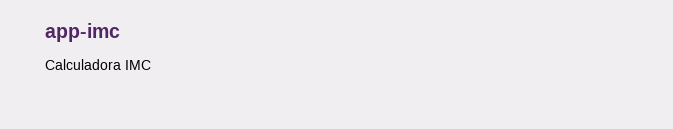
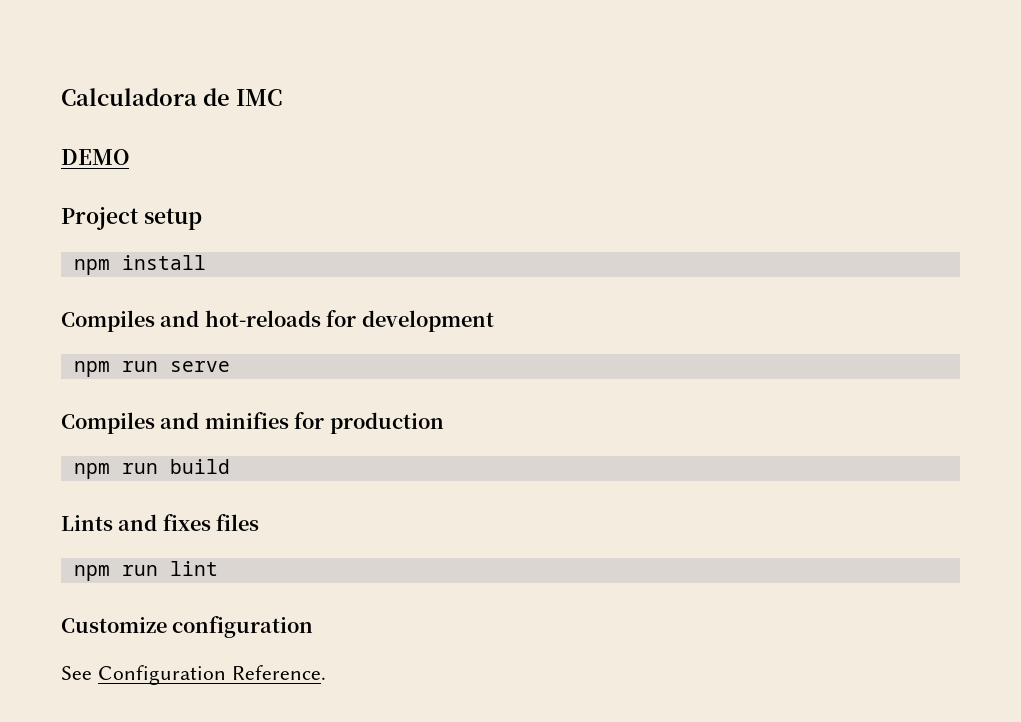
- app-imc
- Calculadora IMC
+ Calculadora de IMC
+ DEMO
+ Project setup
+ npm install
+ Compiles and hot-reloads for development
+ npm run serve
+ Compiles and minifies for production
+ npm run build
+ Lints and fixes files
+ npm run lint
+ Customize configuration
+ See Configuration Reference.

